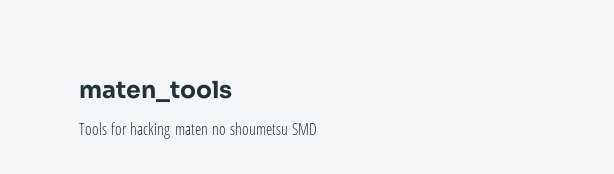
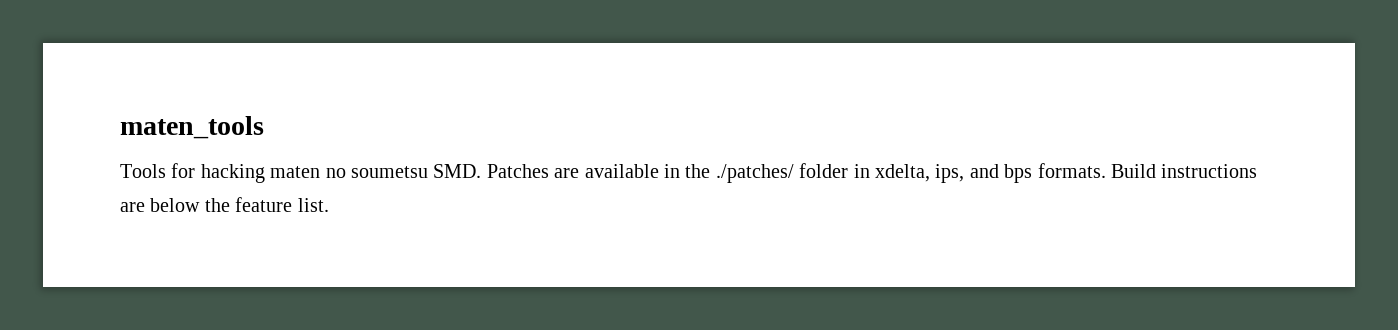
- Tools for hacking maten no shoumetsu SMD
+ Tools for hacking maten no soumetsu SMD. Patches are available in the ./patches/ folder in xdelta, ips, and bps formats. Build instructions are below the feature list.

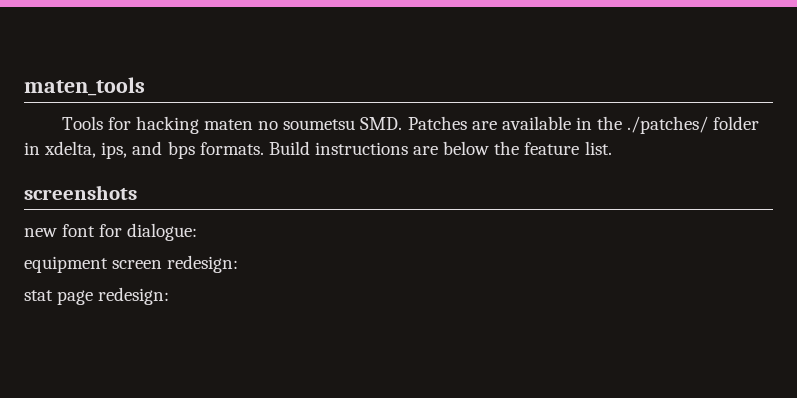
+ screenshots
+ new font for dialogue:
+ equipment screen redesign:
+ stat page redesign:

